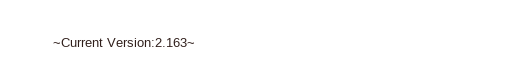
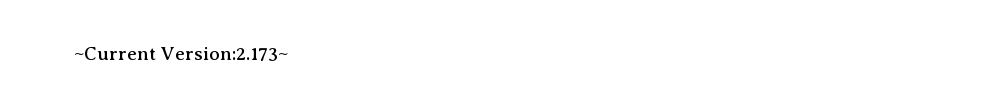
- ~Current Version:2.163~
+ ~Current Version:2.173~

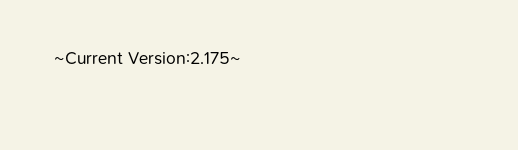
- ~Current Version:2.173~
+ ~Current Version:2.175~

